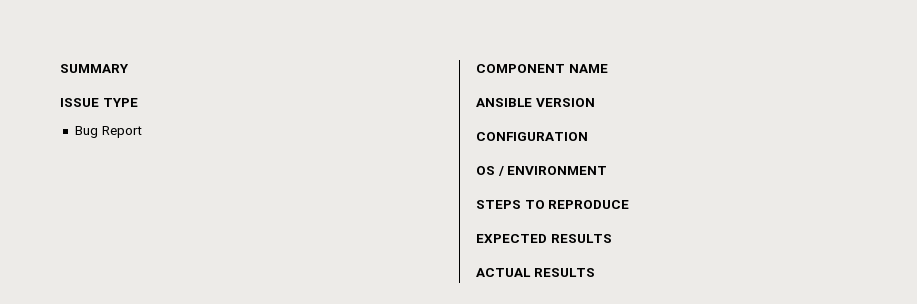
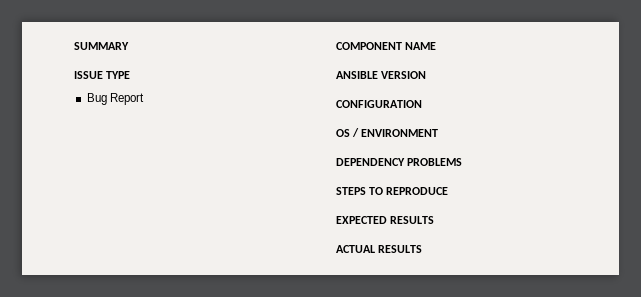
+ DEPENDENCY PROBLEMS

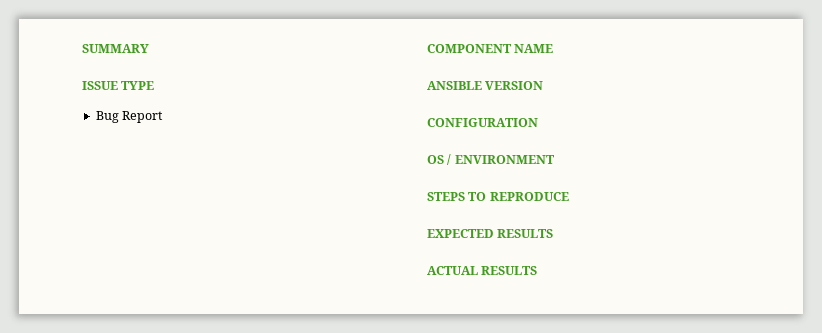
- DEPENDENCY PROBLEMS

